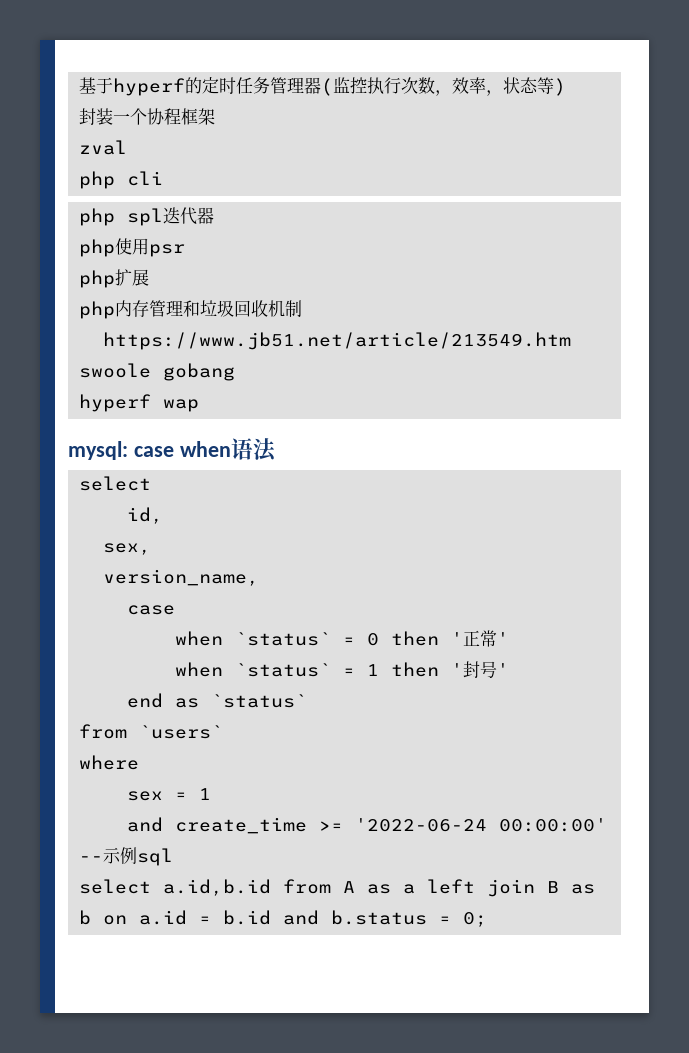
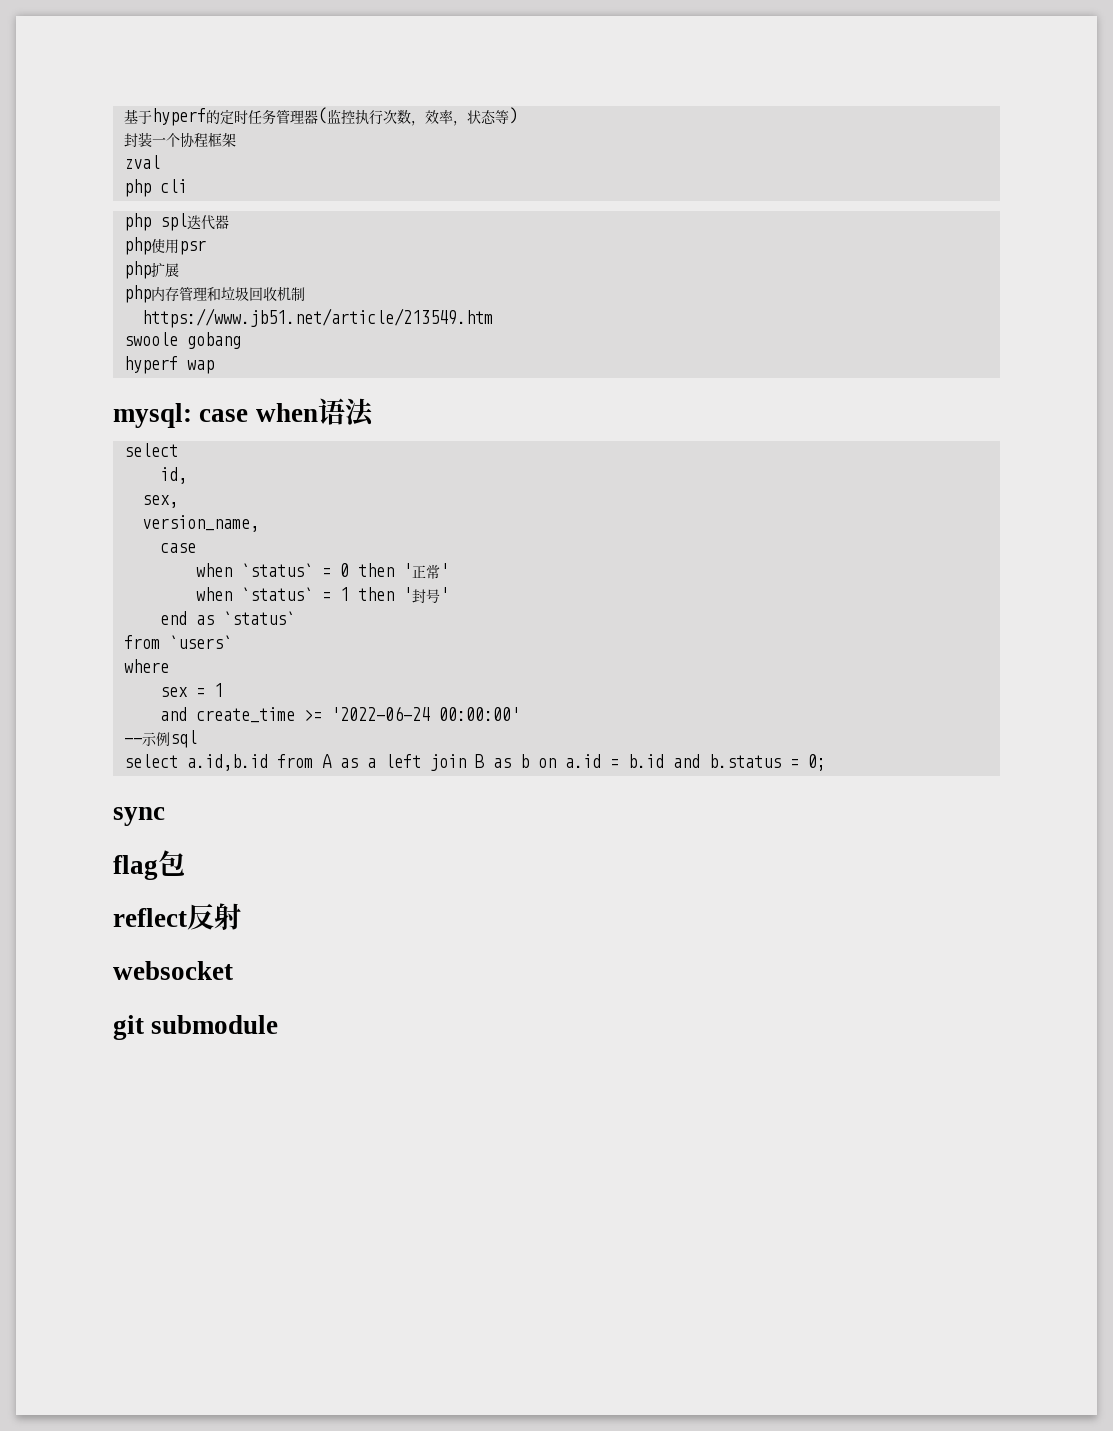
+ sync
+ flag包
+ reflect反射
+ websocket
+ git submodule

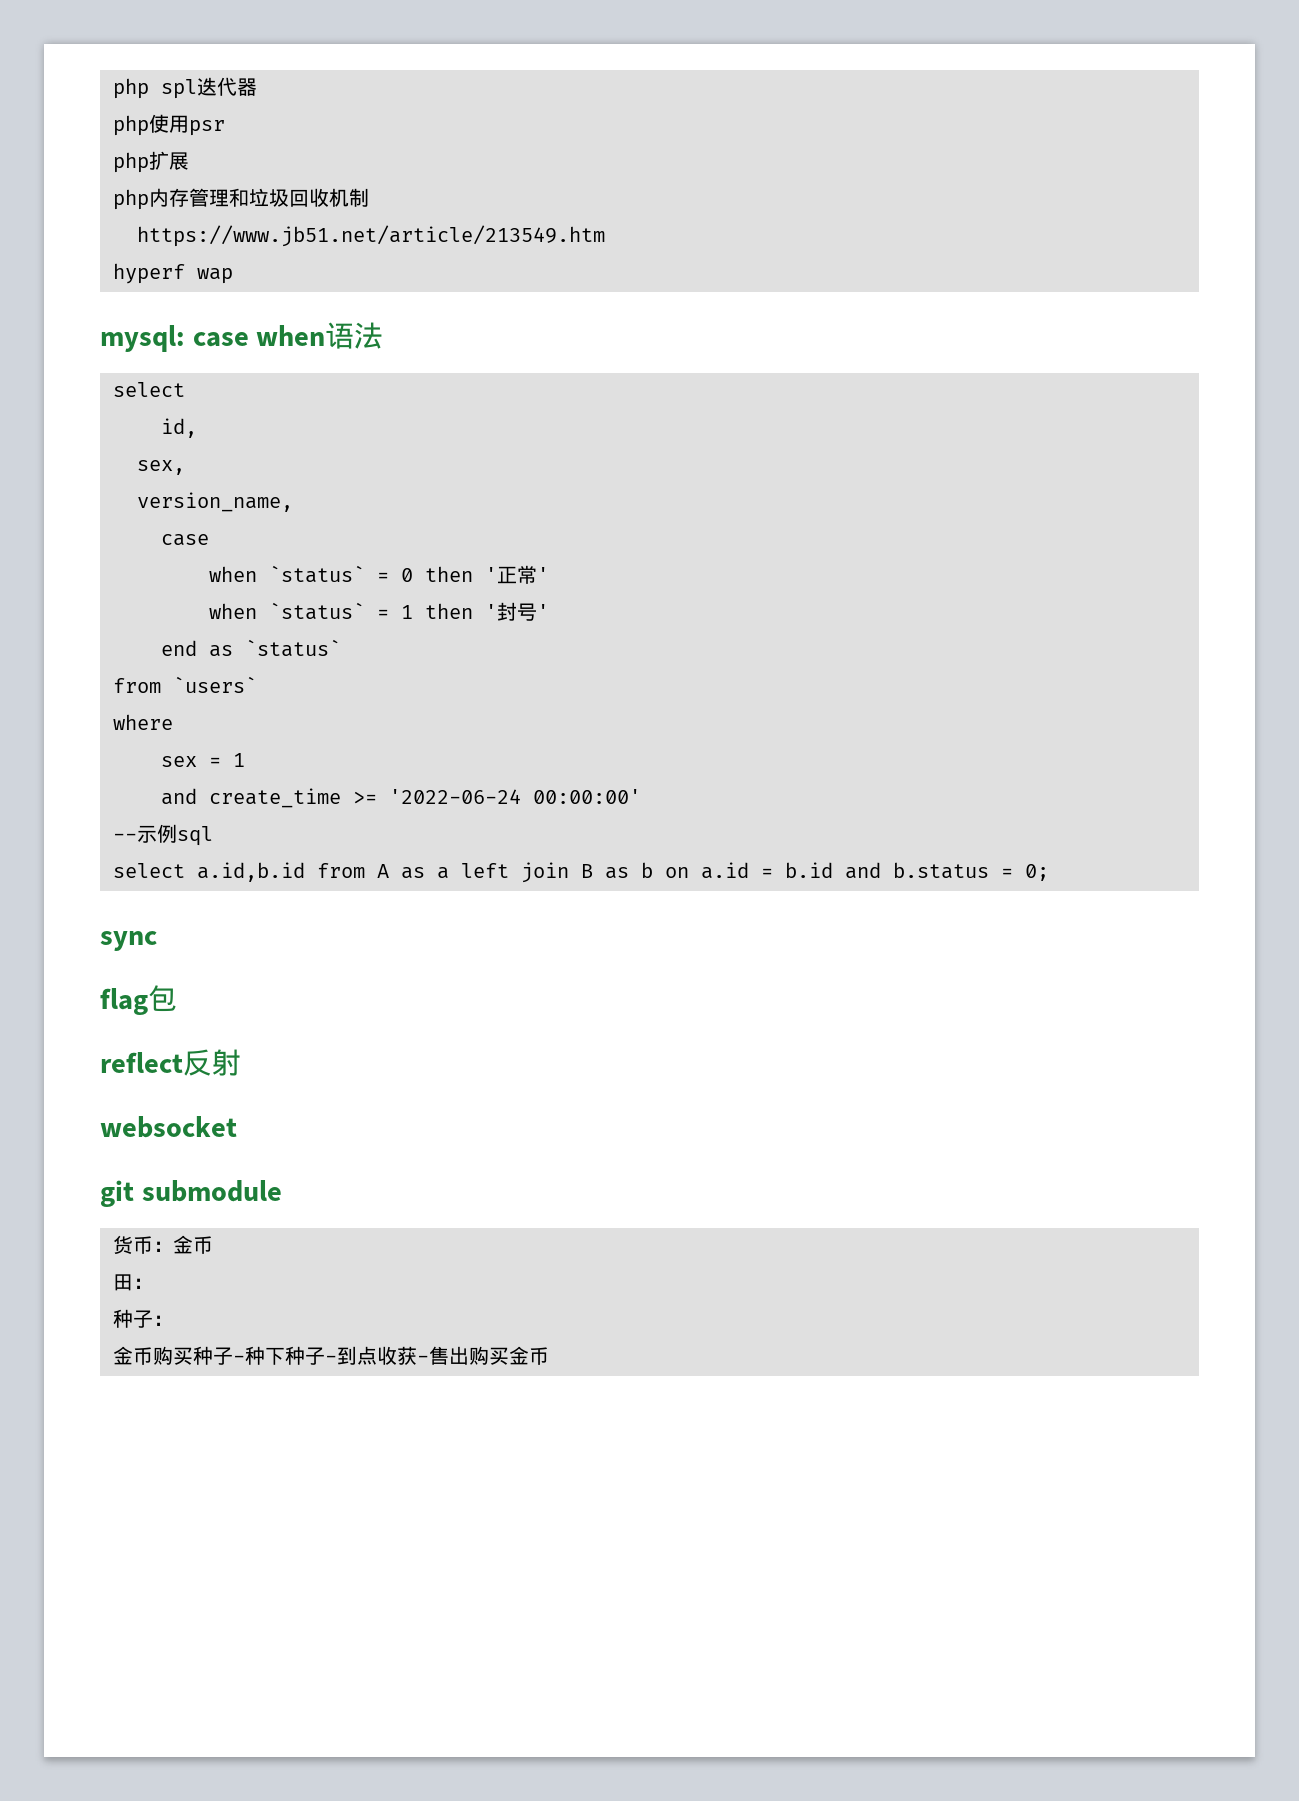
- 基于hyperf的定时任务管理器(监控执行次数，效率，状态等)
- 封装一个协程框架
- zval
- php cli
- swoole gobang
+ 货币：金币
+ 田：
+ 种子：
+ 金币购买种子-种下种子-到点收获-售出购买金币

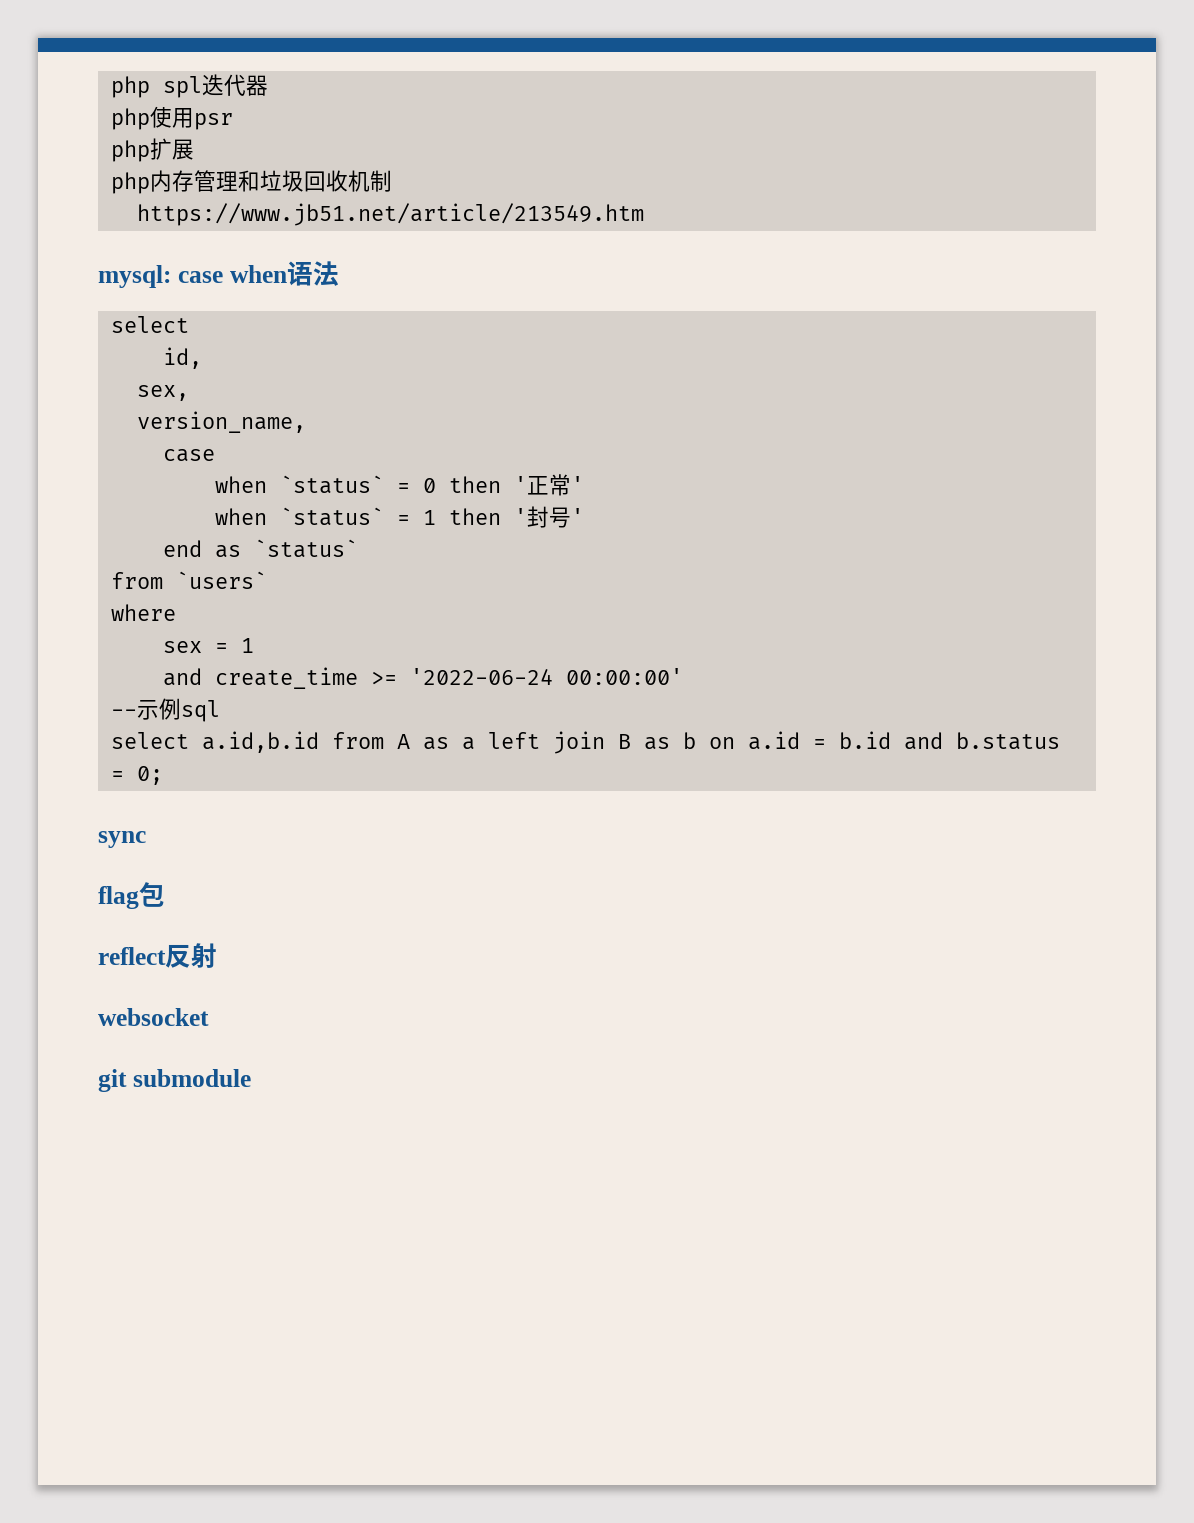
- hyperf wap
- 货币：金币
- 田：
- 种子：
- 金币购买种子-种下种子-到点收获-售出购买金币

